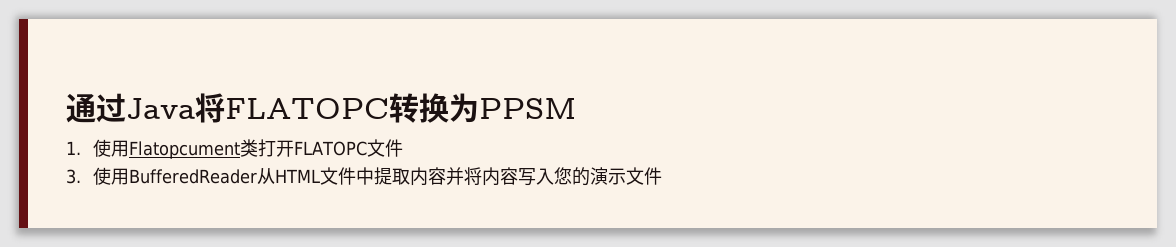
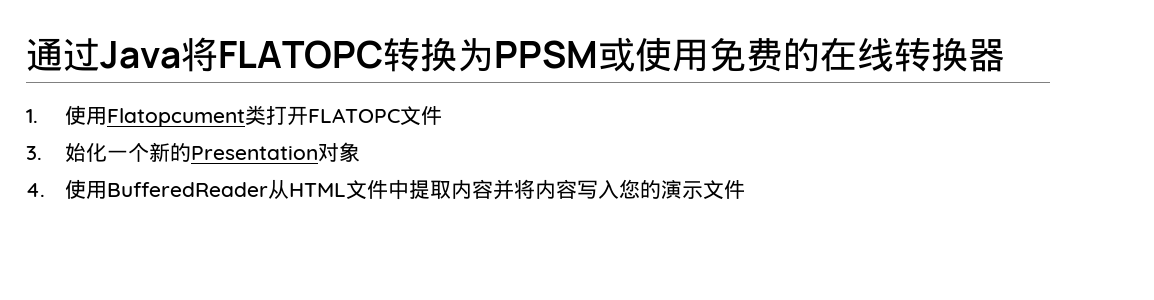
- 通过Java将FLATOPC转换为PPSM
+ 通过Java将FLATOPC转换为PPSM或使用免费的在线转换器
- 3.使用BufferedReader从HTML文件中提取内容并将内容写入您的演示文件
+ 3.始化一个新的Presentation对象
+ 4.使用BufferedReader从HTML文件中提取内容并将内容写入您的演示文件

